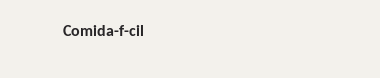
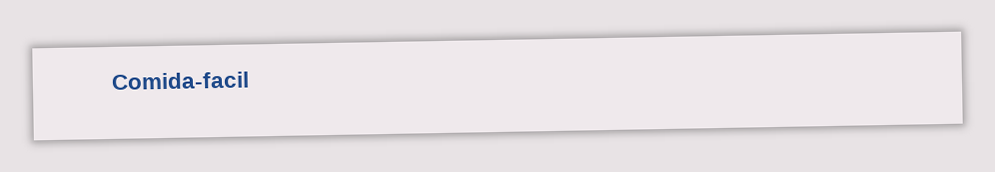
- Comida-f-cil
+ Comida-facil

